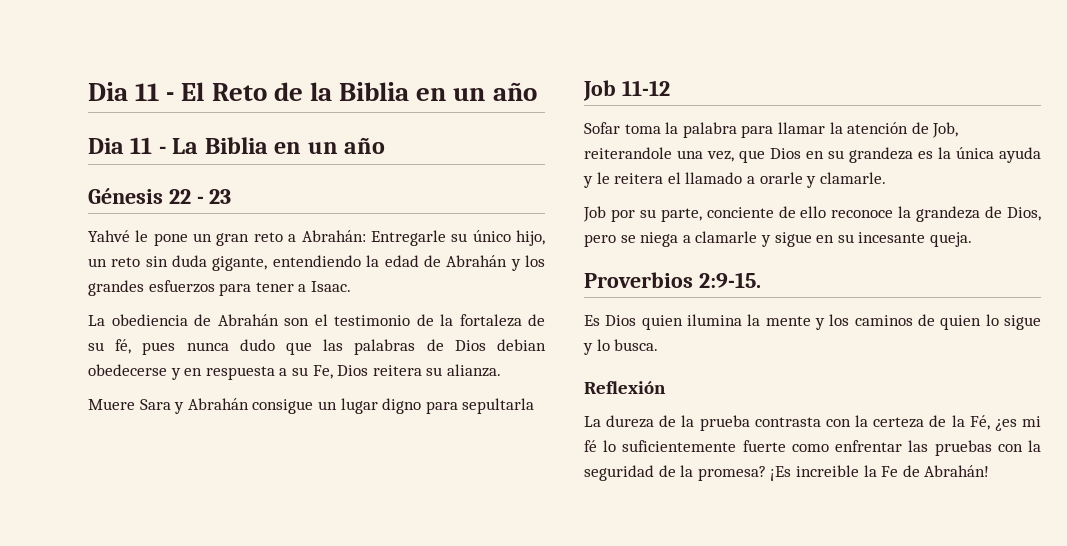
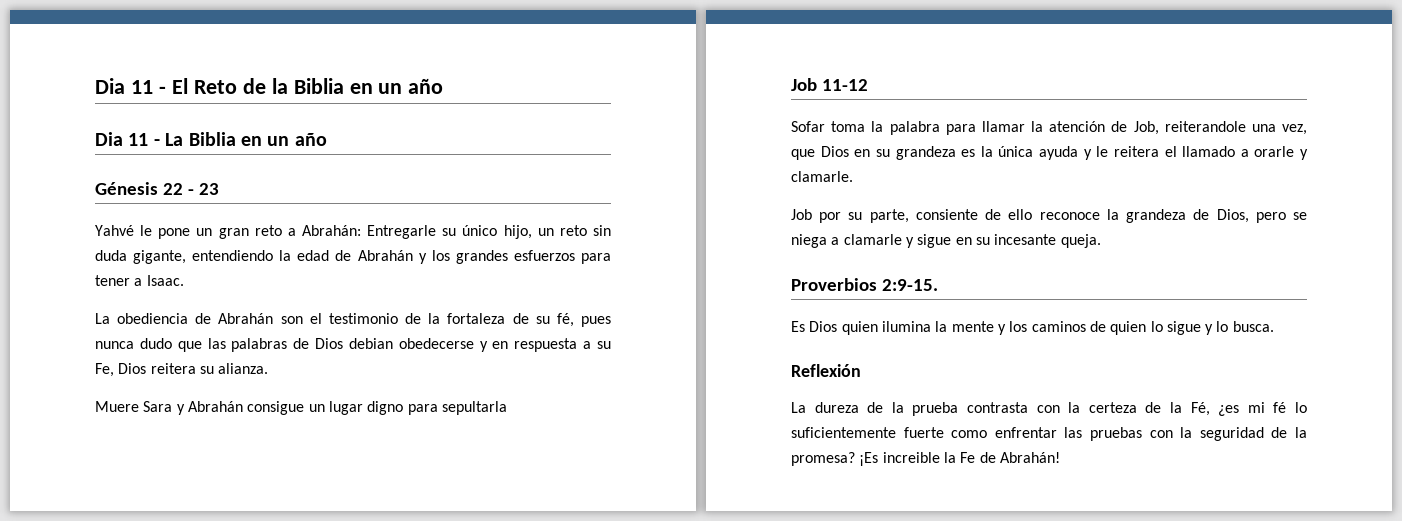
- Job por su parte, conciente de ello reconoce la grandeza de Dios, pero se niega a clamarle y sigue en su incesante queja.
+ Job por su parte, consiente de ello reconoce la grandeza de Dios, pero se niega a clamarle y sigue en su incesante queja.

